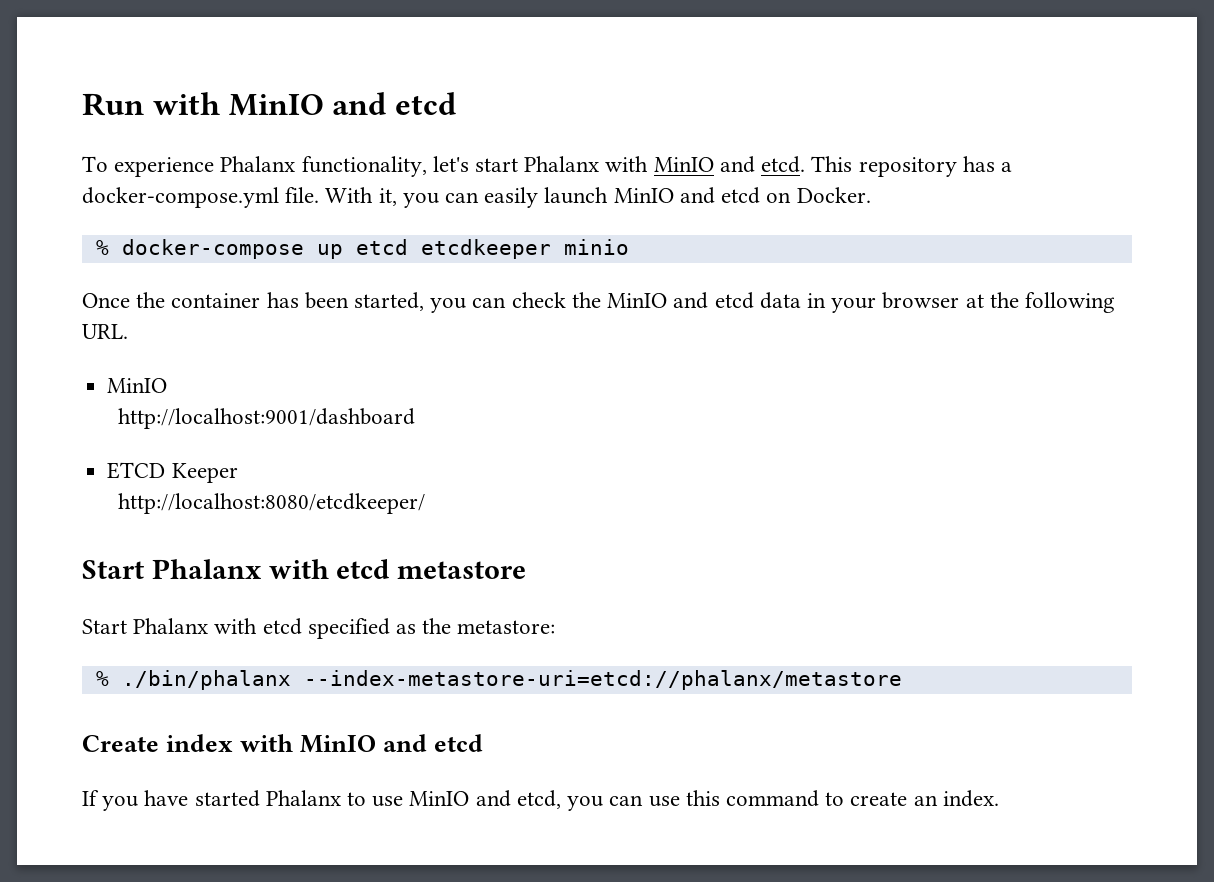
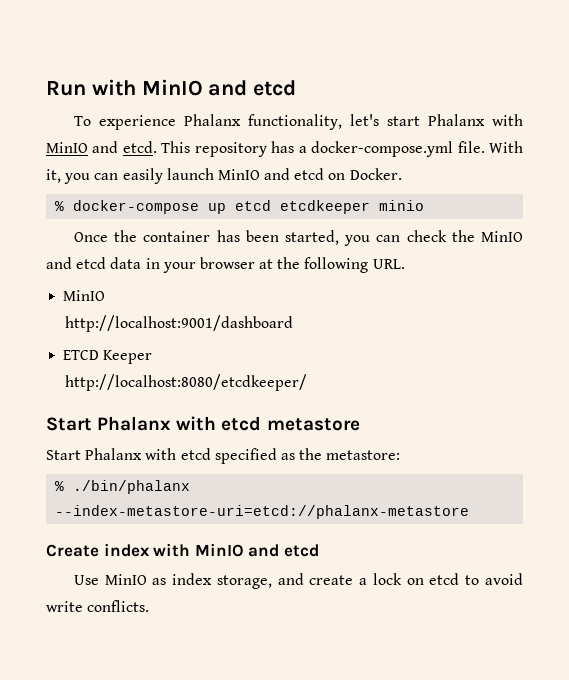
- % ./bin/phalanx --index-metastore-uri=etcd://phalanx/metastore
+ % ./bin/phalanx --index-metastore-uri=etcd://phalanx-metastore
- If you have started Phalanx to use MinIO and etcd, you can use this command to create an index.
+ Use MinIO as index storage, and create a lock on etcd to avoid write conflicts.

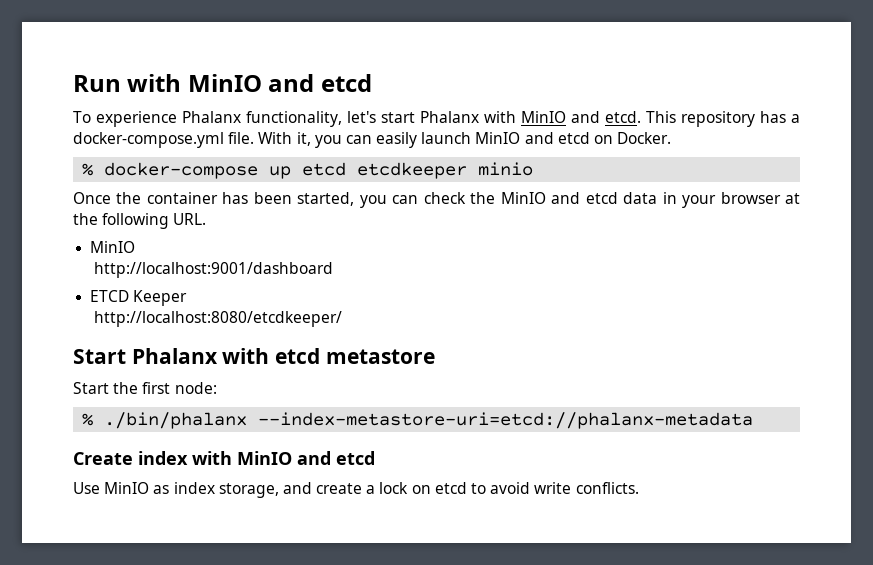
- Start Phalanx with etcd specified as the metastore:
+ Start the first node:
- % ./bin/phalanx --index-metastore-uri=etcd://phalanx-metastore
+ % ./bin/phalanx --index-metastore-uri=etcd://phalanx-metadata

